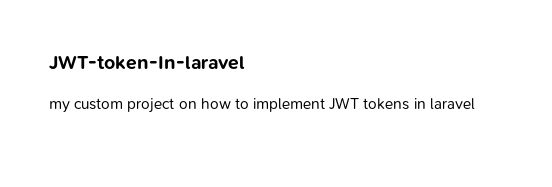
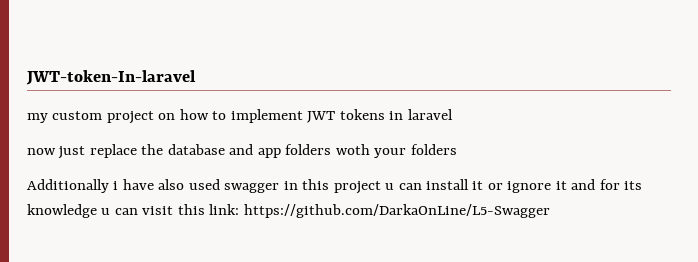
+ now just replace the database and app folders woth your folders
+ Additionally i have also used swagger in this project u can install it or ignore it and for its knowledge u can visit this link: https://github.com/DarkaOnLine/L5-Swagger

